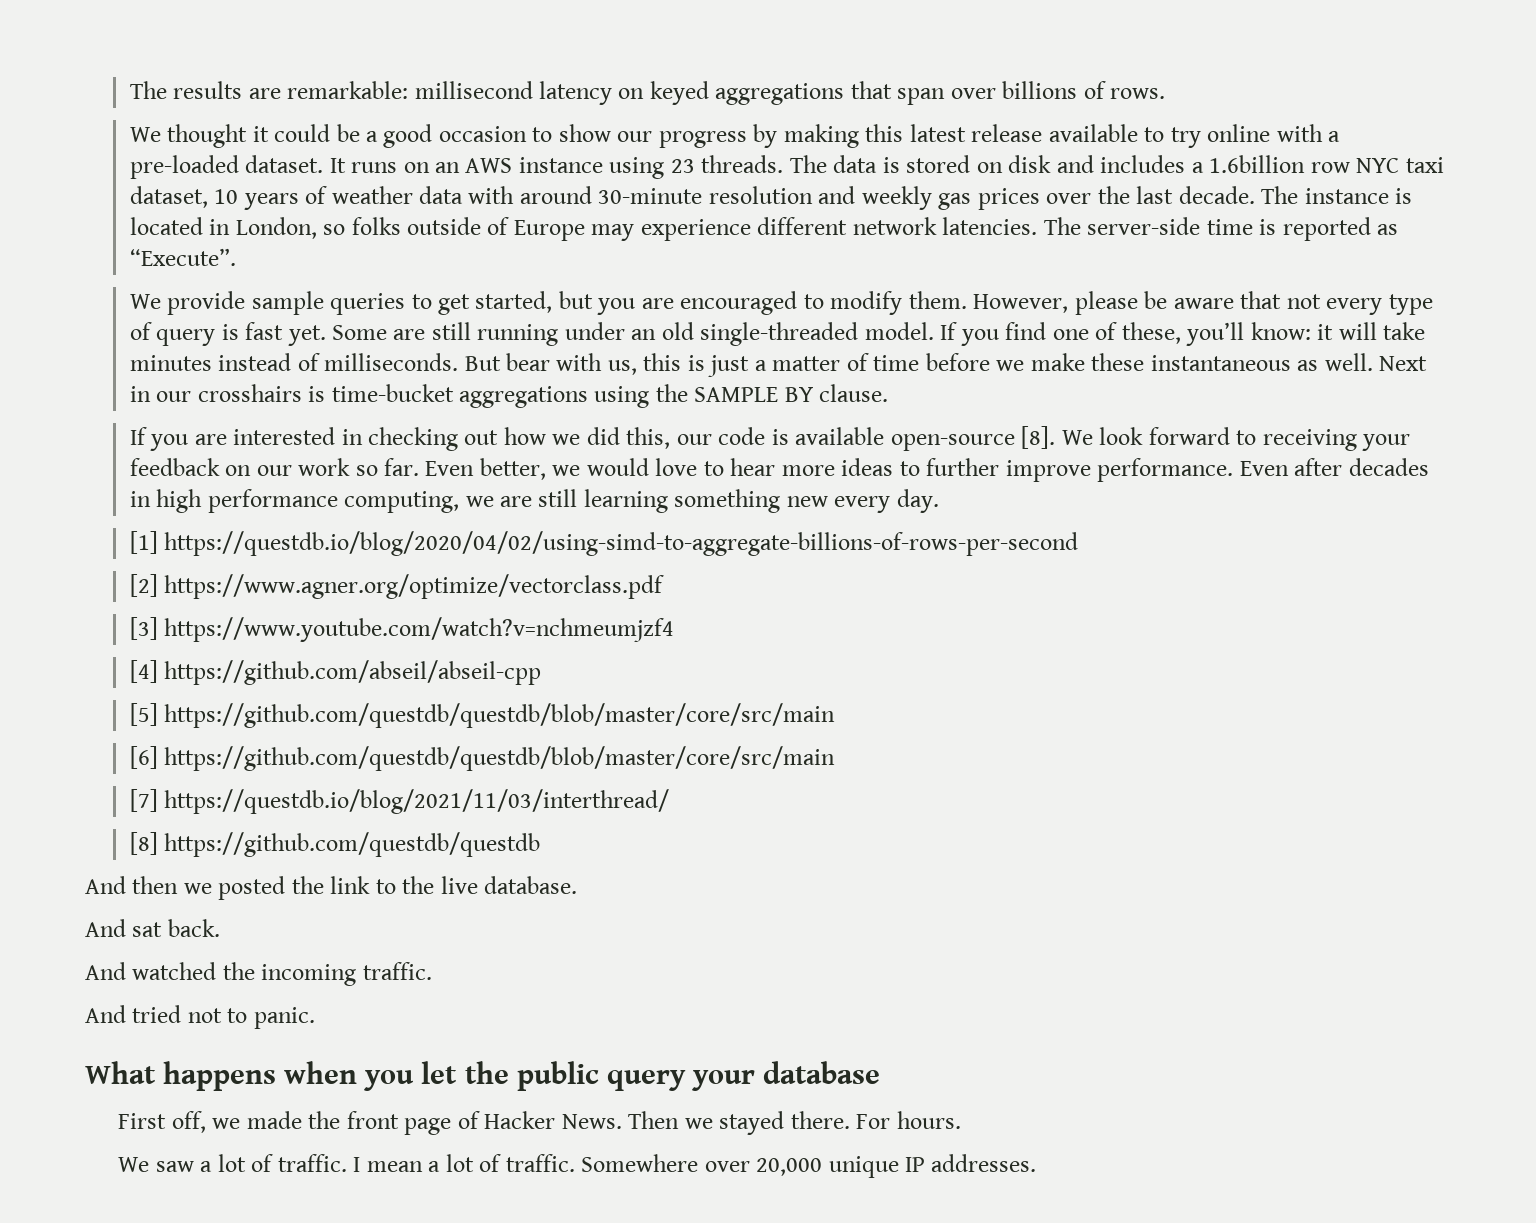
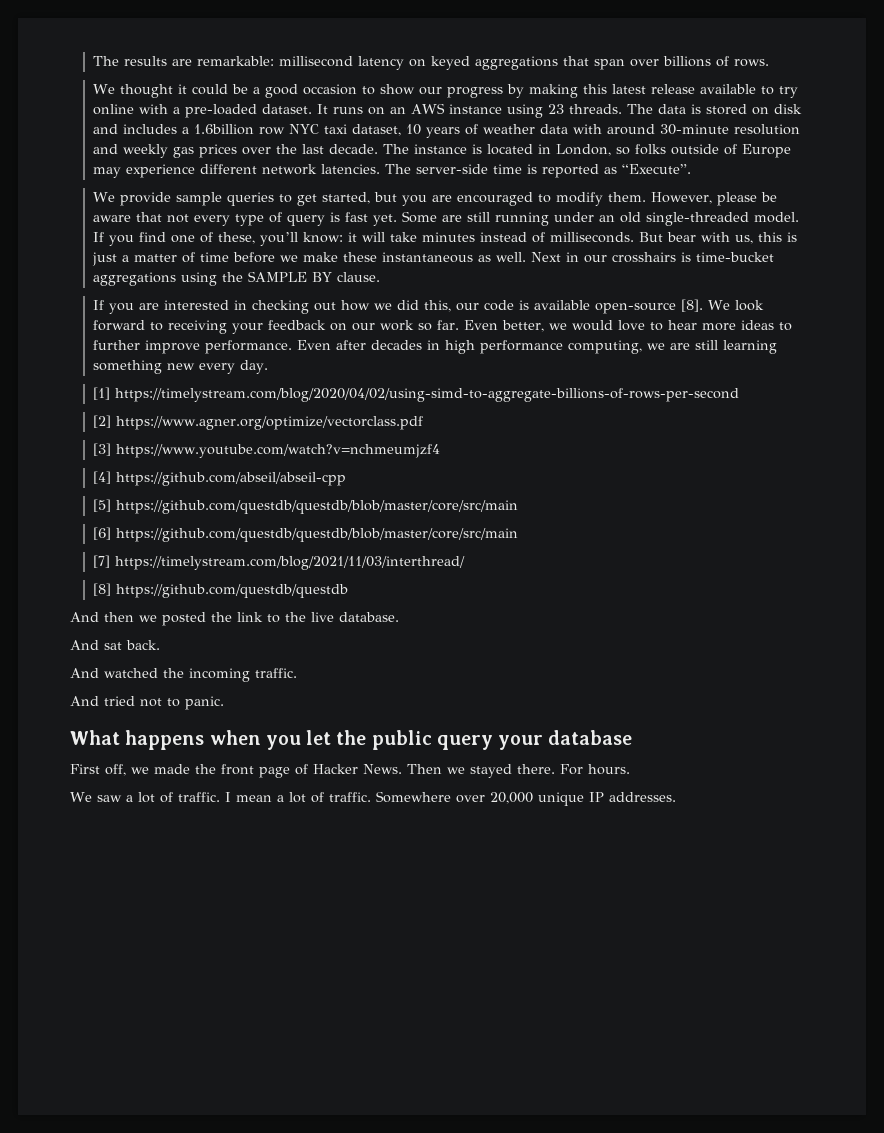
- [1] https://questdb.io/blog/2020/04/02/using-simd-to-aggregate-billions-of-rows-per-second
+ [1] https://timelystream.com/blog/2020/04/02/using-simd-to-aggregate-billions-of-rows-per-second
- [7] https://questdb.io/blog/2021/11/03/interthread/
+ [7] https://timelystream.com/blog/2021/11/03/interthread/

